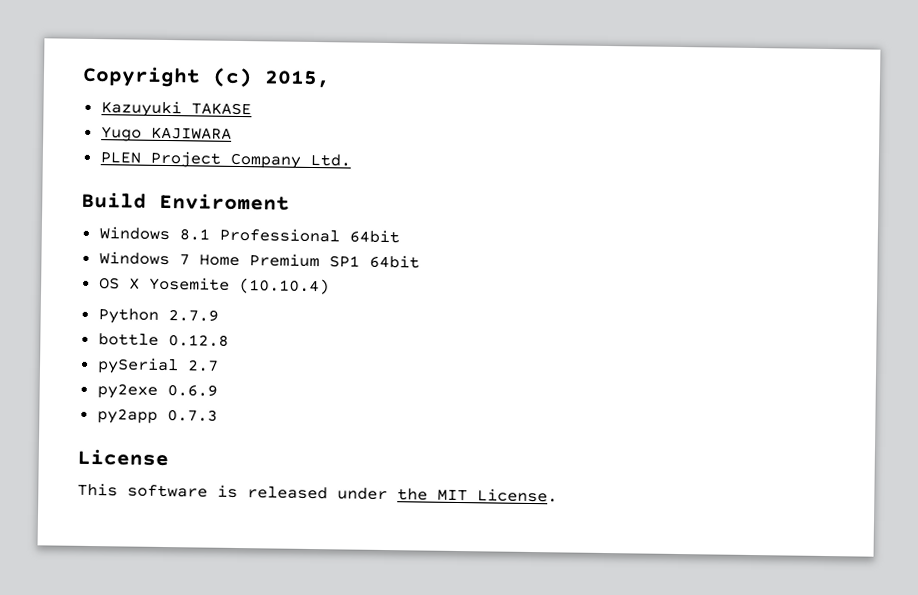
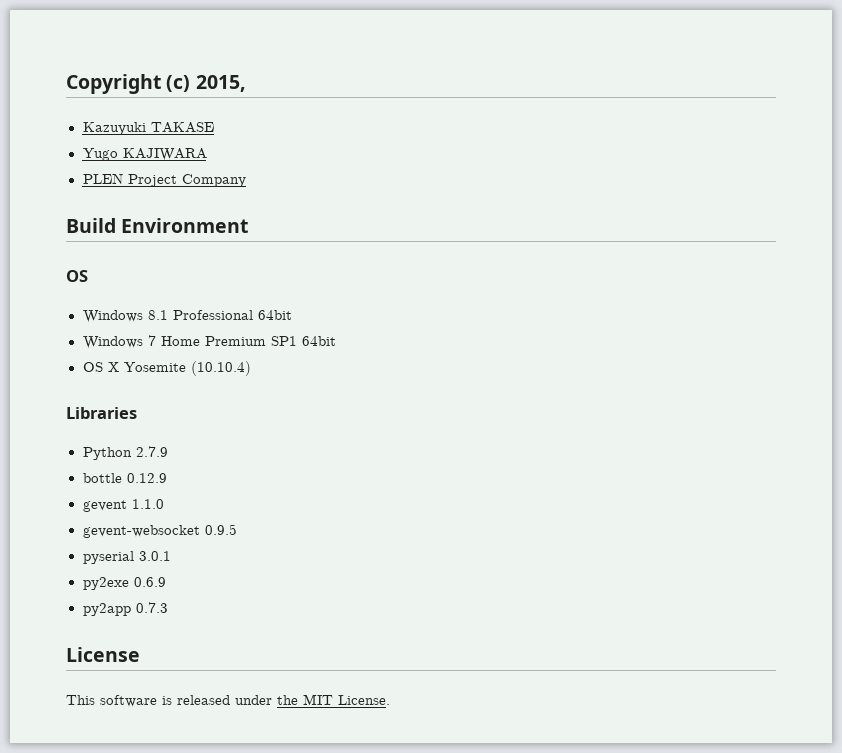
- PLEN Project Company Ltd.
+ PLEN Project Company
- Build Enviroment
+ Build Environment
+ OS
+ Libraries
- bottle 0.12.8
- pySerial 2.7
+ bottle 0.12.9
+ gevent 1.1.0
+ gevent-websocket 0.9.5
+ pyserial 3.0.1

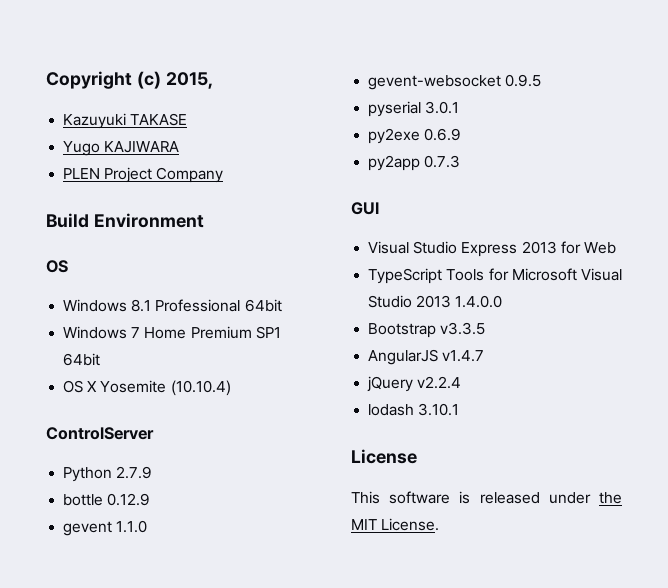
- Libraries
+ ControlServer
+ GUI
+ Visual Studio Express 2013 for Web
+ TypeScript Tools for Microsoft Visual Studio 2013 1.4.0.0
+ Bootstrap v3.3.5
+ AngularJS v1.4.7
+ jQuery v2.2.4
+ lodash 3.10.1

